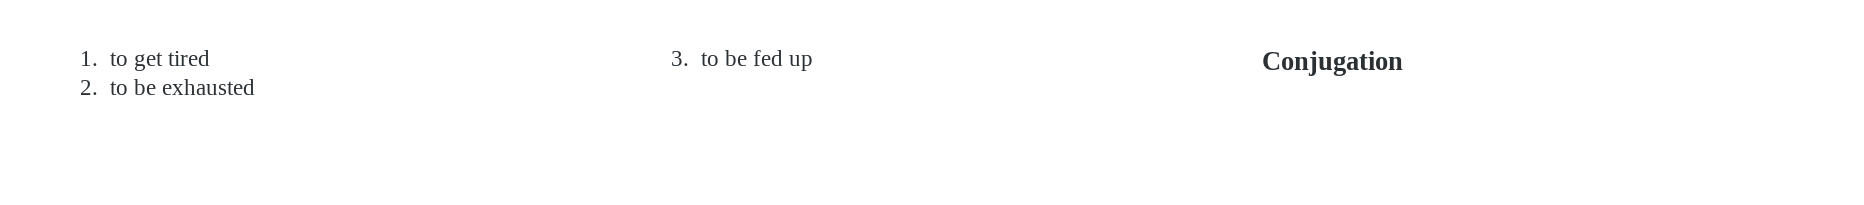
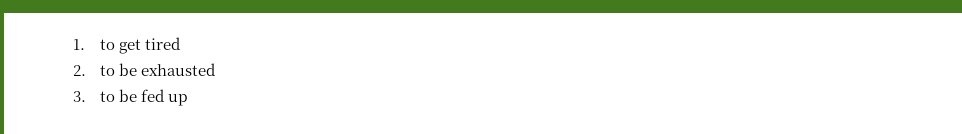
- Conjugation

